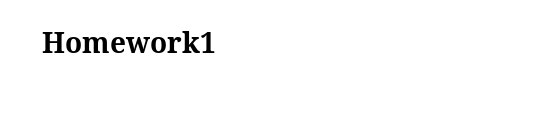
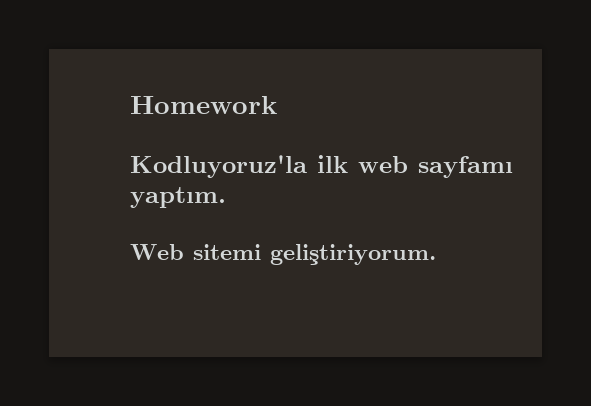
- Homework1
+ Homework
+ Kodluyoruz'la ilk web sayfamı yaptım.
+ Web sitemi geliştiriyorum.

